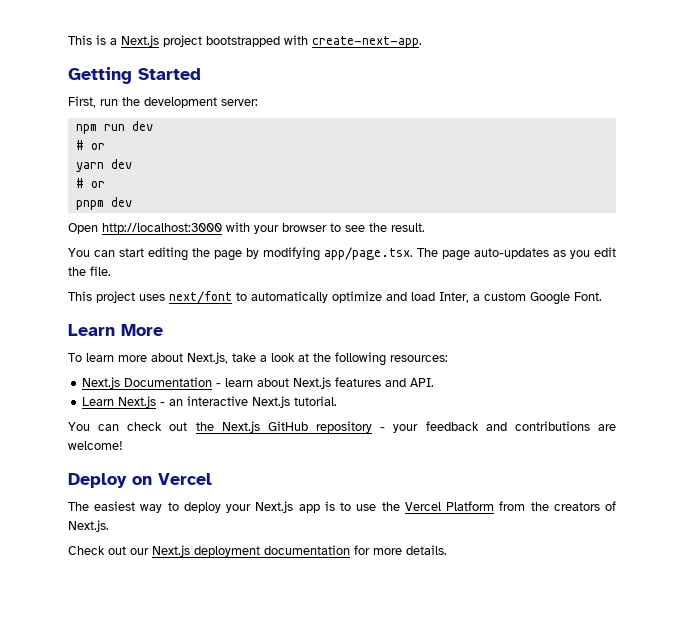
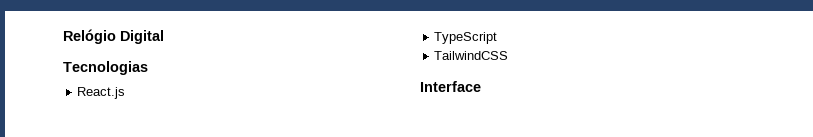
- This is a Next.js project bootstrapped with create-next-app.
- Getting Started
- First, run the development server:
- npm run dev
- # or
- yarn dev
- # or
- pnpm dev
- Open http://localhost:3000 with your browser to see the result.
- You can start editing the page by modifying app/page.tsx. The page auto-updates as you edit the file.
- This project uses next/font to automatically optimize and load Inter, a custom Google Font.
- Learn More
- To learn more about Next.js, take a look at the following resources:
- Next.js Documentation - learn about Next.js features and API.
- Learn Next.js - an interactive Next.js tutorial.
- You can check out the Next.js GitHub repository - your feedback and contributions are welcome!
- Deploy on Vercel
- The easiest way to deploy your Next.js app is to use the Vercel Platform from the creators of Next.js.
- Check out our Next.js deployment documentation for more details.
+ Relógio Digital
+ Tecnologias
+ React.js
+ TypeScript
+ TailwindCSS
+ Interface

